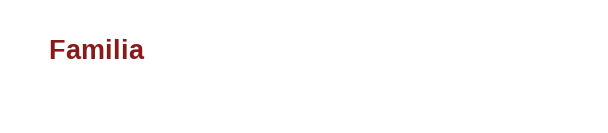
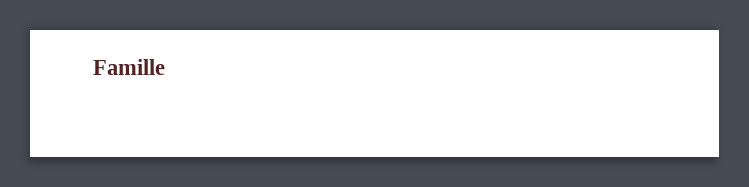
- Familia
+ Famille

